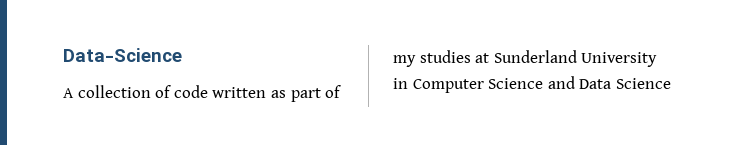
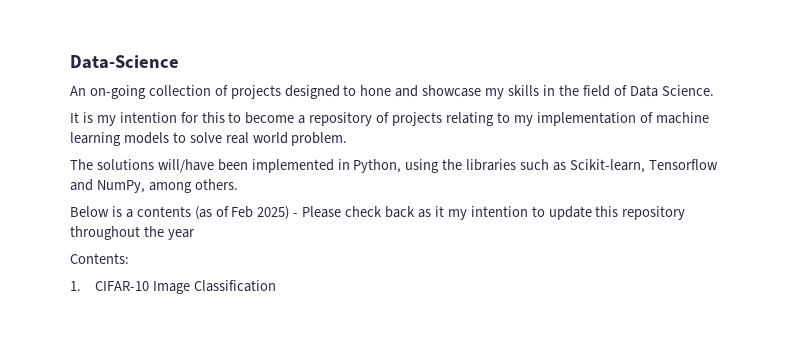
- A collection of code written as part of my studies at Sunderland University in Computer Science and Data Science
+ An on-going collection of projects designed to hone and showcase my skills in the field of Data Science.
+ It is my intention for this to become a repository of projects relating to my implementation of machine learning models to solve real world problem.
+ The solutions will/have been implemented in Python, using the libraries such as Scikit-learn, Tensorflow and NumPy, among others.
+ Below is a contents (as of Feb 2025) - Please check back as it my intention to update this repository throughout the year
+ Contents:
+ 1. CIFAR-10 Image Classification

